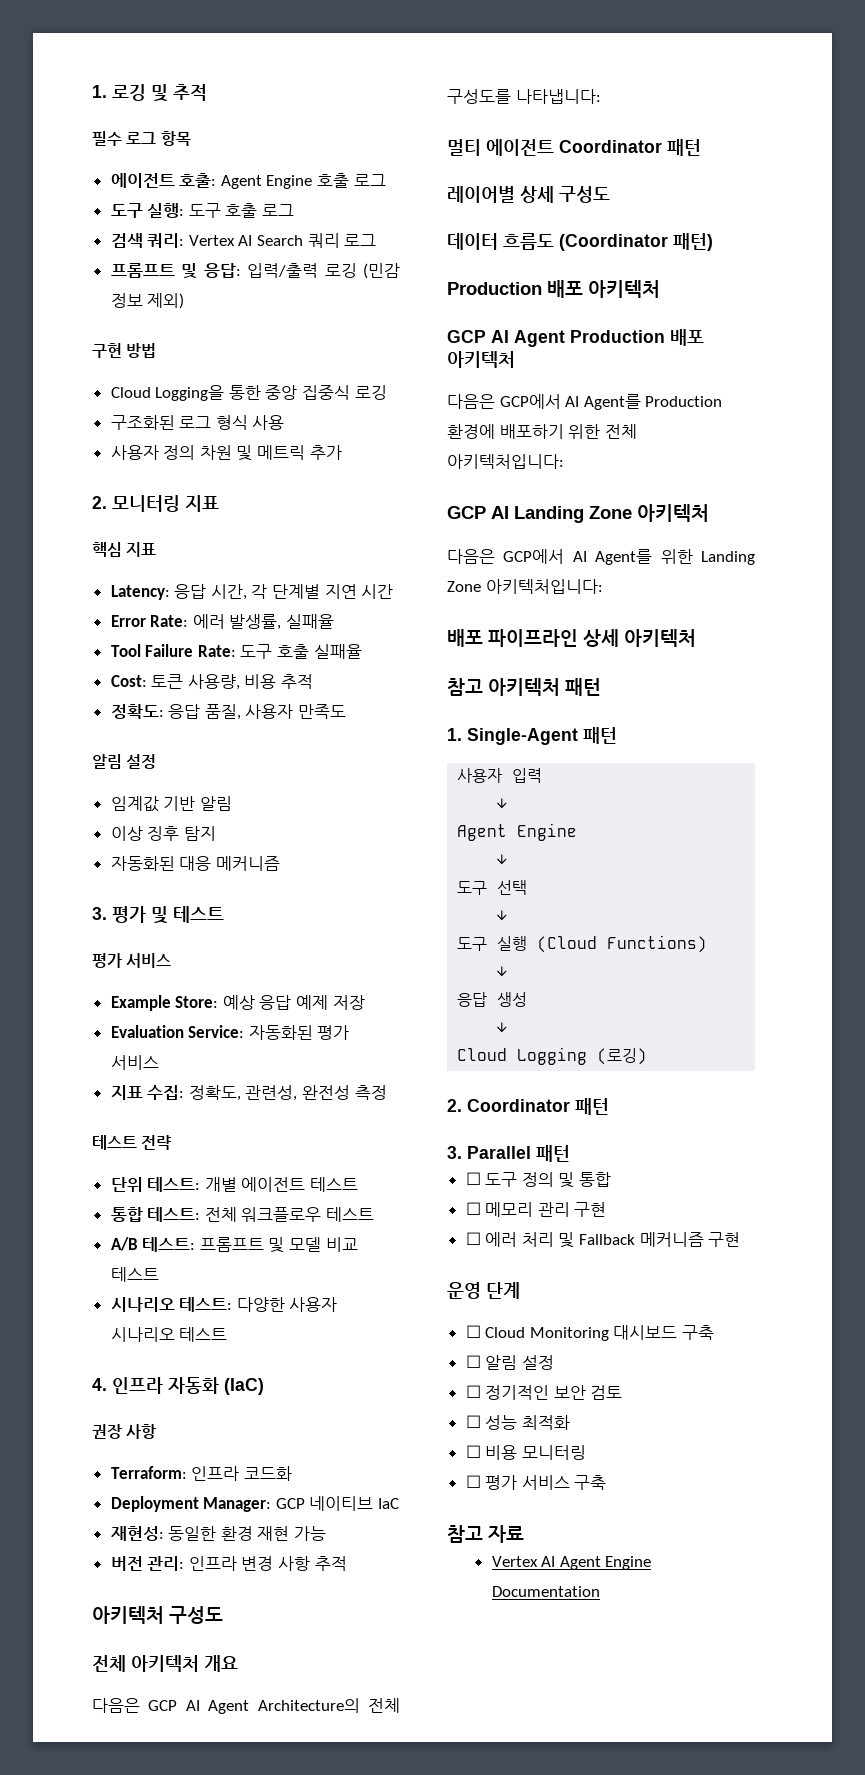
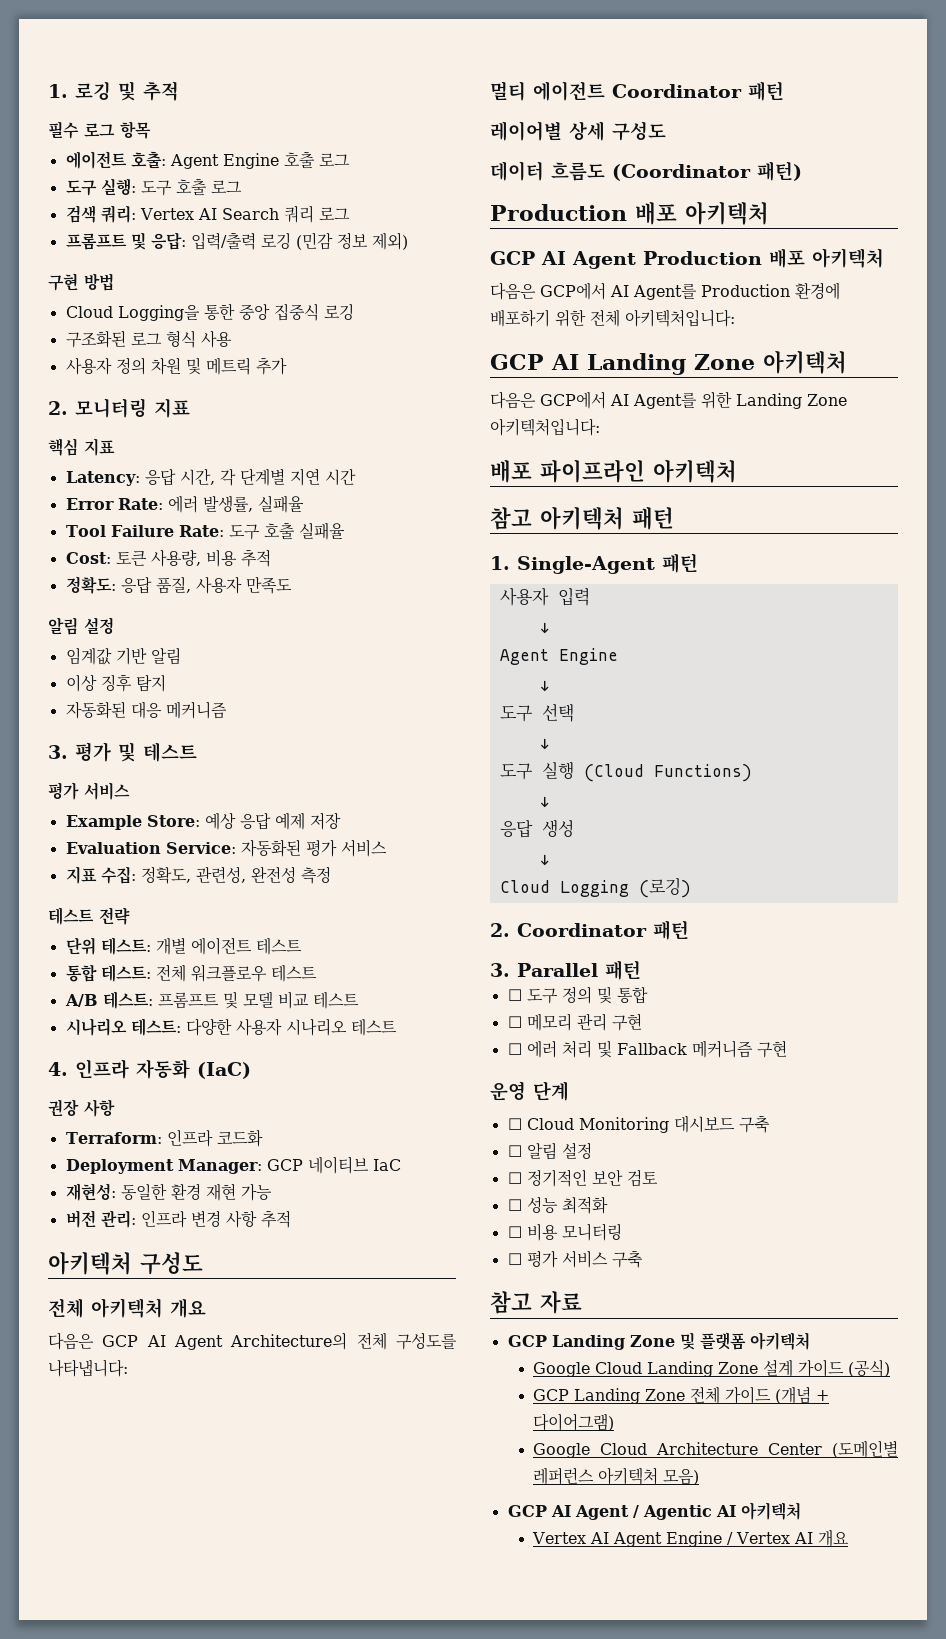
- 배포 파이프라인 상세 아키텍처
+ 배포 파이프라인 아키텍처
+ GCP Landing Zone 및 플랫폼 아키텍처
+ Google Cloud Landing Zone 설계 가이드 (공식)
+ GCP Landing Zone 전체 가이드 (개념 + 다이어그램)
+ Google Cloud Architecture Center (도메인별 레퍼런스 아키텍처 모음)
+ GCP AI Agent / Agentic AI 아키텍처
- Vertex AI Agent Engine Documentation
+ Vertex AI Agent Engine / Vertex AI 개요

